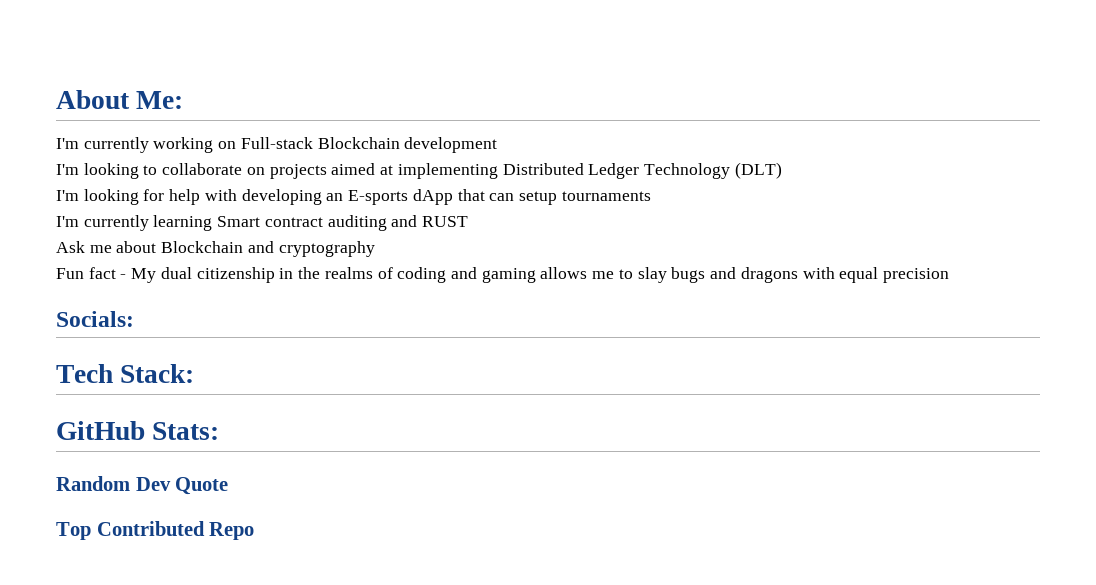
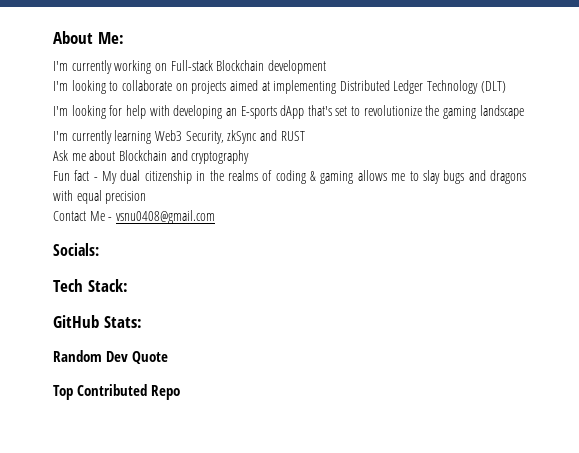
- I'm looking for help with developing an E-sports dApp that can setup tournaments
+ I'm looking for help with developing an E-sports dApp that's set to revolutionize the gaming landscape
- I'm currently learning Smart contract auditing and RUST
+ I'm currently learning Web3 Security, zkSync and RUST
- Fun fact - My dual citizenship in the realms of coding and gaming allows me to slay bugs and dragons with equal precision
+ Fun fact - My dual citizenship in the realms of coding & gaming allows me to slay bugs and dragons with equal precision
+ Contact Me - vsnu0408@gmail.com

